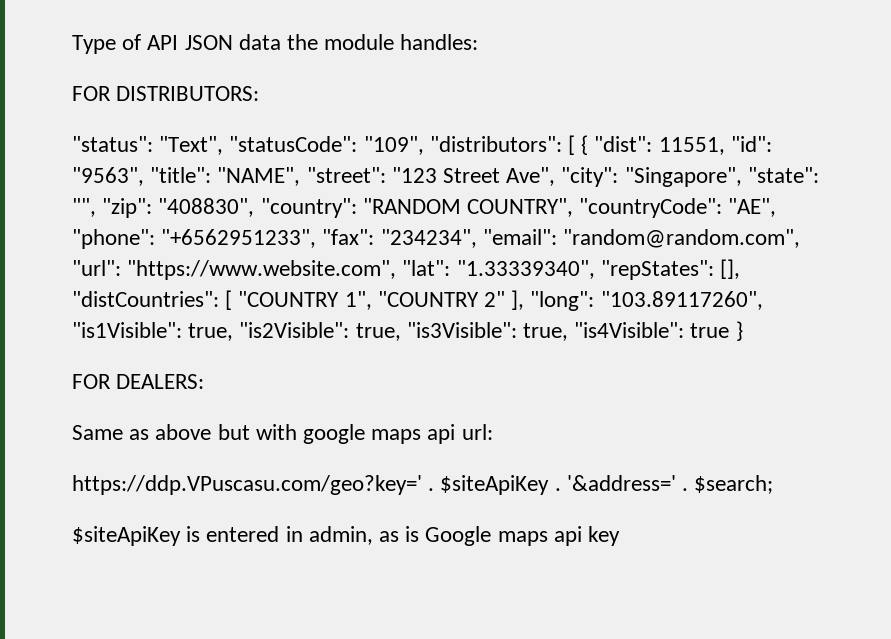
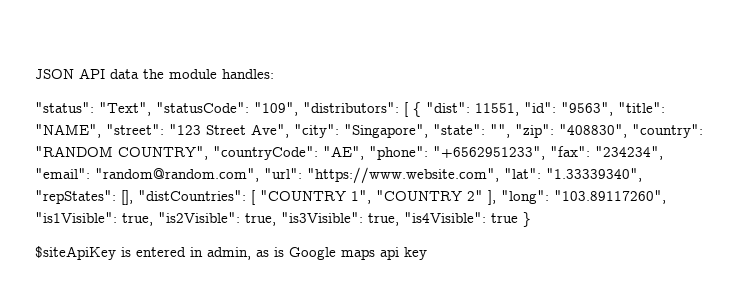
- Type of API JSON data the module handles:
+ JSON API data the module handles:
- FOR DISTRIBUTORS:
- FOR DEALERS:
- Same as above but with google maps api url:
- https://ddp.VPuscasu.com/geo?key=' . $siteApiKey . '&address=' . $search;

